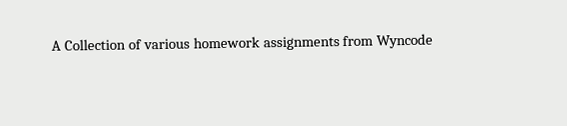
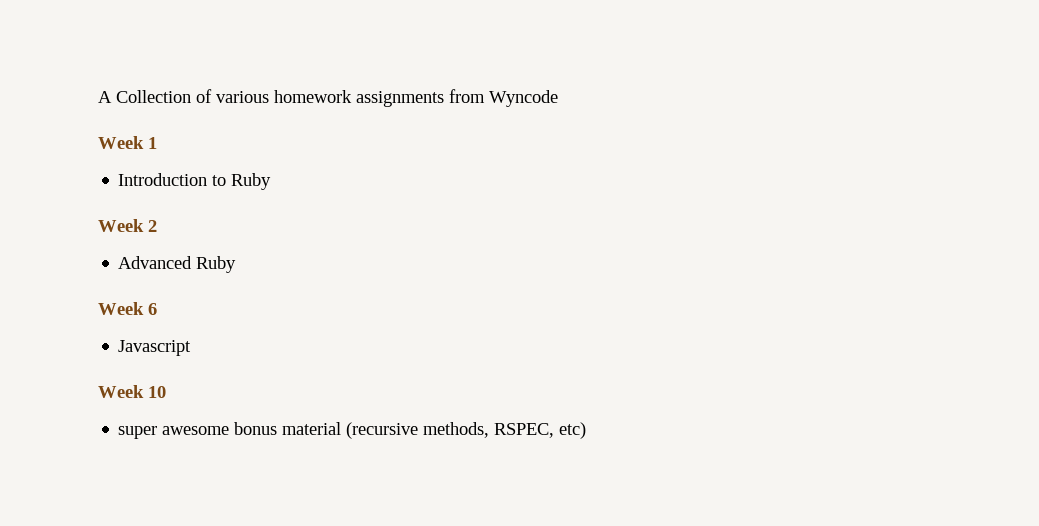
+ Week 1
+ Introduction to Ruby
+ Week 2
+ Advanced Ruby
+ Week 6
+ Javascript
+ Week 10
+ super awesome bonus material (recursive methods, RSPEC, etc)

